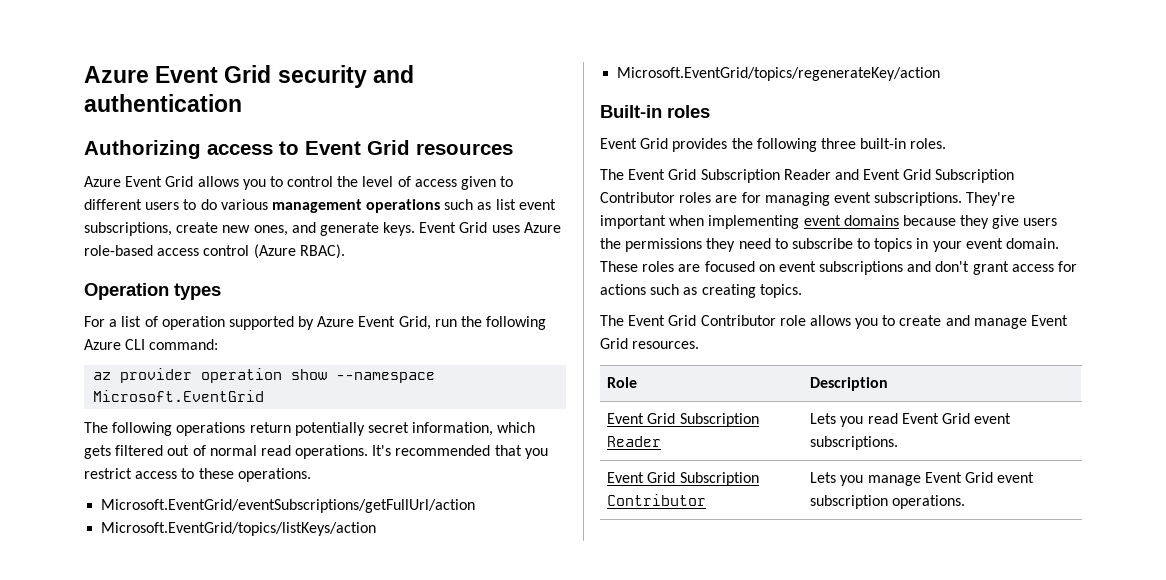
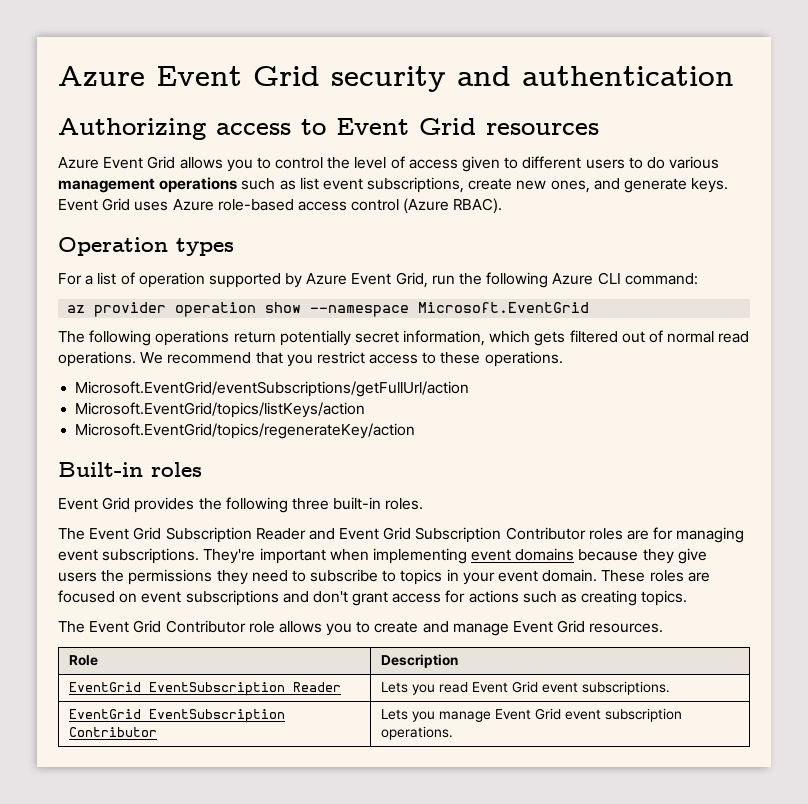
- It's recommended that you restrict access to these operations.
+ We recommend that you restrict access to these operations.
- Event Grid Subscription Reader | Lets you read Event Grid event subscriptions.
+ EventGrid EventSubscription Reader | Lets you read Event Grid event subscriptions.
- Event Grid Subscription Contributor | Lets you manage Event Grid event subscription operations.
+ EventGrid EventSubscription Contributor | Lets you manage Event Grid event subscription operations.

